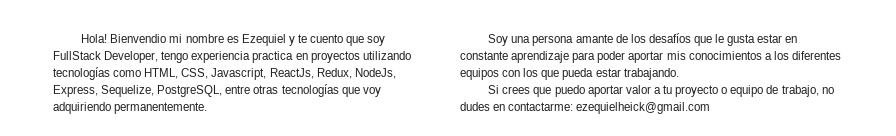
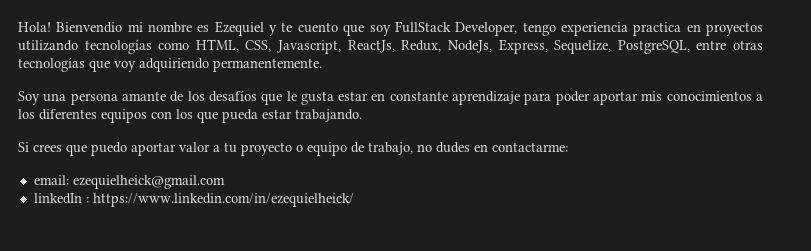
- Si crees que puedo aportar valor a tu proyecto o equipo de trabajo, no dudes en contactarme: ezequielheick@gmail.com
+ Si crees que puedo aportar valor a tu proyecto o equipo de trabajo, no dudes en contactarme:
+ email: ezequielheick@gmail.com
+ linkedIn : https://www.linkedin.com/in/ezequielheick/

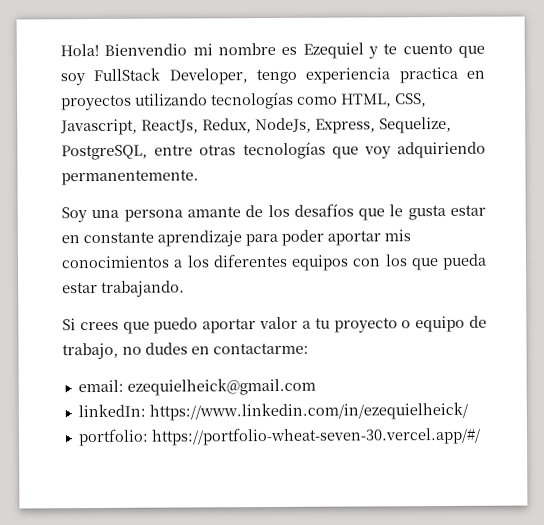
- linkedIn : https://www.linkedin.com/in/ezequielheick/
+ linkedIn: https://www.linkedin.com/in/ezequielheick/
+ portfolio: https://portfolio-wheat-seven-30.vercel.app/#/

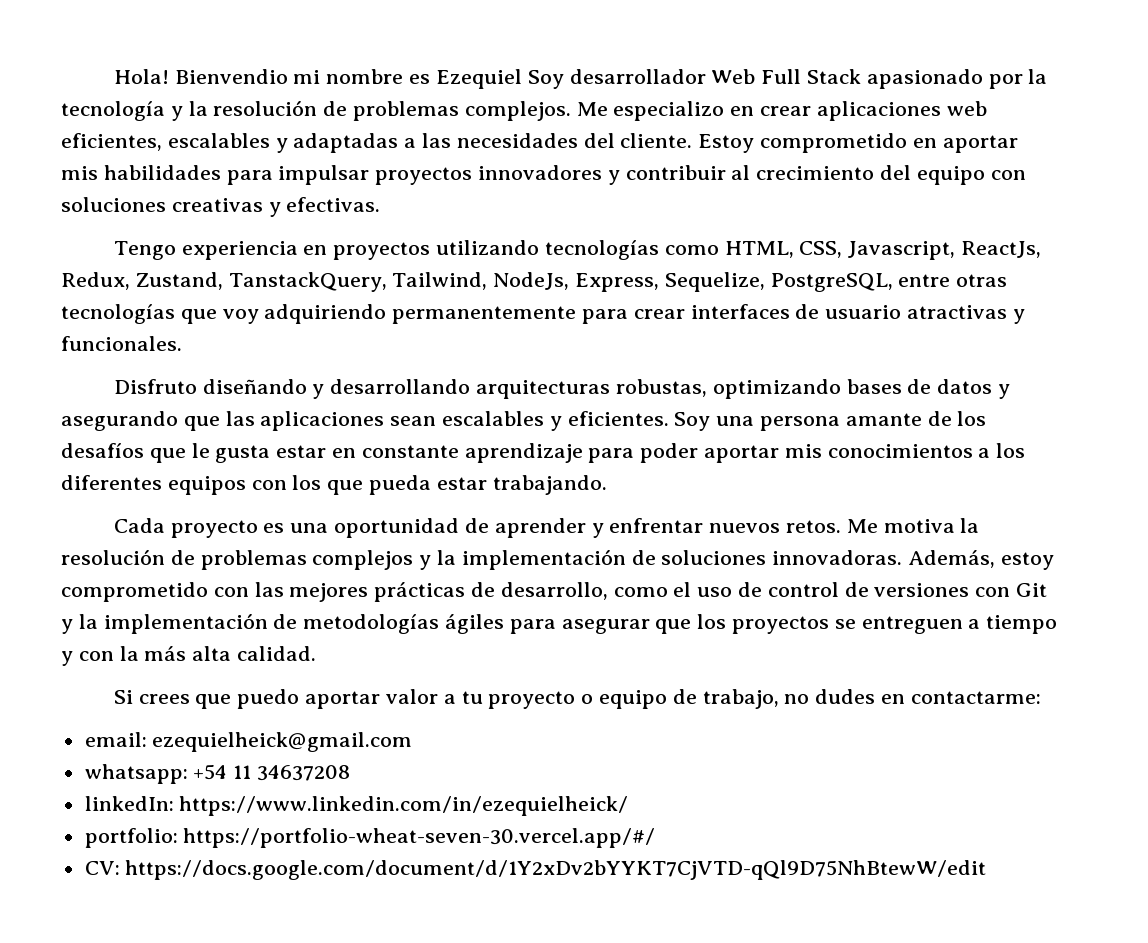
- Bienvendio mi nombre es Ezequiel y te cuento que soy FullStack Developer, tengo experiencia practica en proyectos utilizando tecnologías como HTML, CSS, Javascript, ReactJs, Redux, NodeJs, Express, Sequelize, PostgreSQL, entre otras tecnologías que voy adquiriendo permanentemente.
- Soy una persona amante de los desafíos que le gusta estar en constante aprendizaje para poder aportar mis conocimientos a los diferentes equipos con los que pueda estar trabajando.
+ Bienvendio mi nombre es Ezequiel Soy desarrollador Web Full Stack apasionado por la tecnología y la resolución de problemas complejos. Me especializo en crear aplicaciones web eficientes, escalables y adaptadas a las necesidades del cliente. Estoy comprometido en aportar mis habilidades para impulsar proyectos innovadores y contribuir al crecimiento del equipo con soluciones creativas y efectivas.
+ Tengo experiencia en proyectos utilizando tecnologías como HTML, CSS, Javascript, ReactJs, Redux, Zustand, TanstackQuery, Tailwind, NodeJs, Express, Sequelize, PostgreSQL, entre otras tecnologías que voy adquiriendo permanentemente para crear interfaces de usuario atractivas y funcionales.
+ Disfruto diseñando y desarrollando arquitecturas robustas, optimizando bases de datos y asegurando que las aplicaciones sean escalables y eficientes. Soy una persona amante de los desafíos que le gusta estar en constante aprendizaje para poder aportar mis conocimientos a los diferentes equipos con los que pueda estar trabajando.
+ Cada proyecto es una oportunidad de aprender y enfrentar nuevos retos. Me motiva la resolución de problemas complejos y la implementación de soluciones innovadoras. Además, estoy comprometido con las mejores prácticas de desarrollo, como el uso de control de versiones con Git y la implementación de metodologías ágiles para asegurar que los proyectos se entreguen a tiempo y con la más alta calidad.
+ whatsapp: +54 11 34637208
+ CV: https://docs.google.com/document/d/1Y2xDv2bYYKT7CjVTD-qQl9D75NhBtewW/edit

